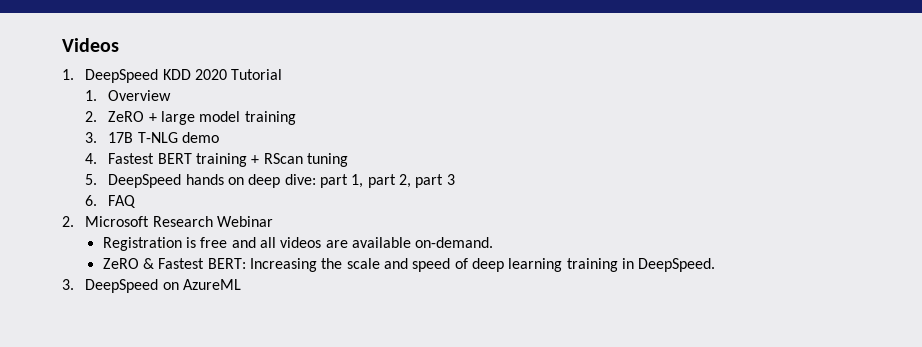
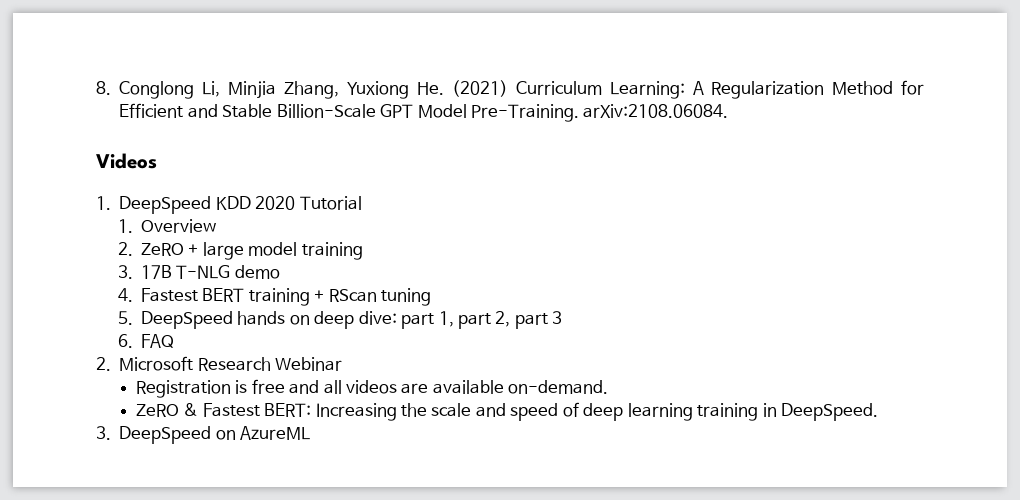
+ 8. Conglong Li, Minjia Zhang, Yuxiong He. (2021) Curriculum Learning: A Regularization Method for Efficient and Stable Billion-Scale GPT Model Pre-Training. arXiv:2108.06084.

